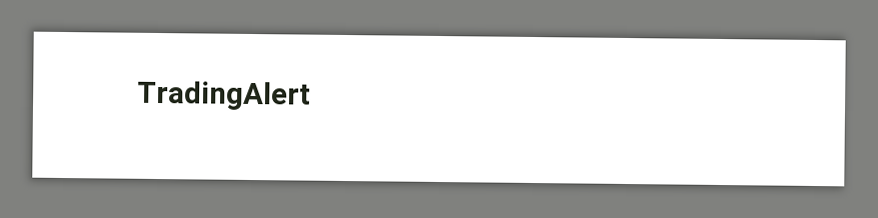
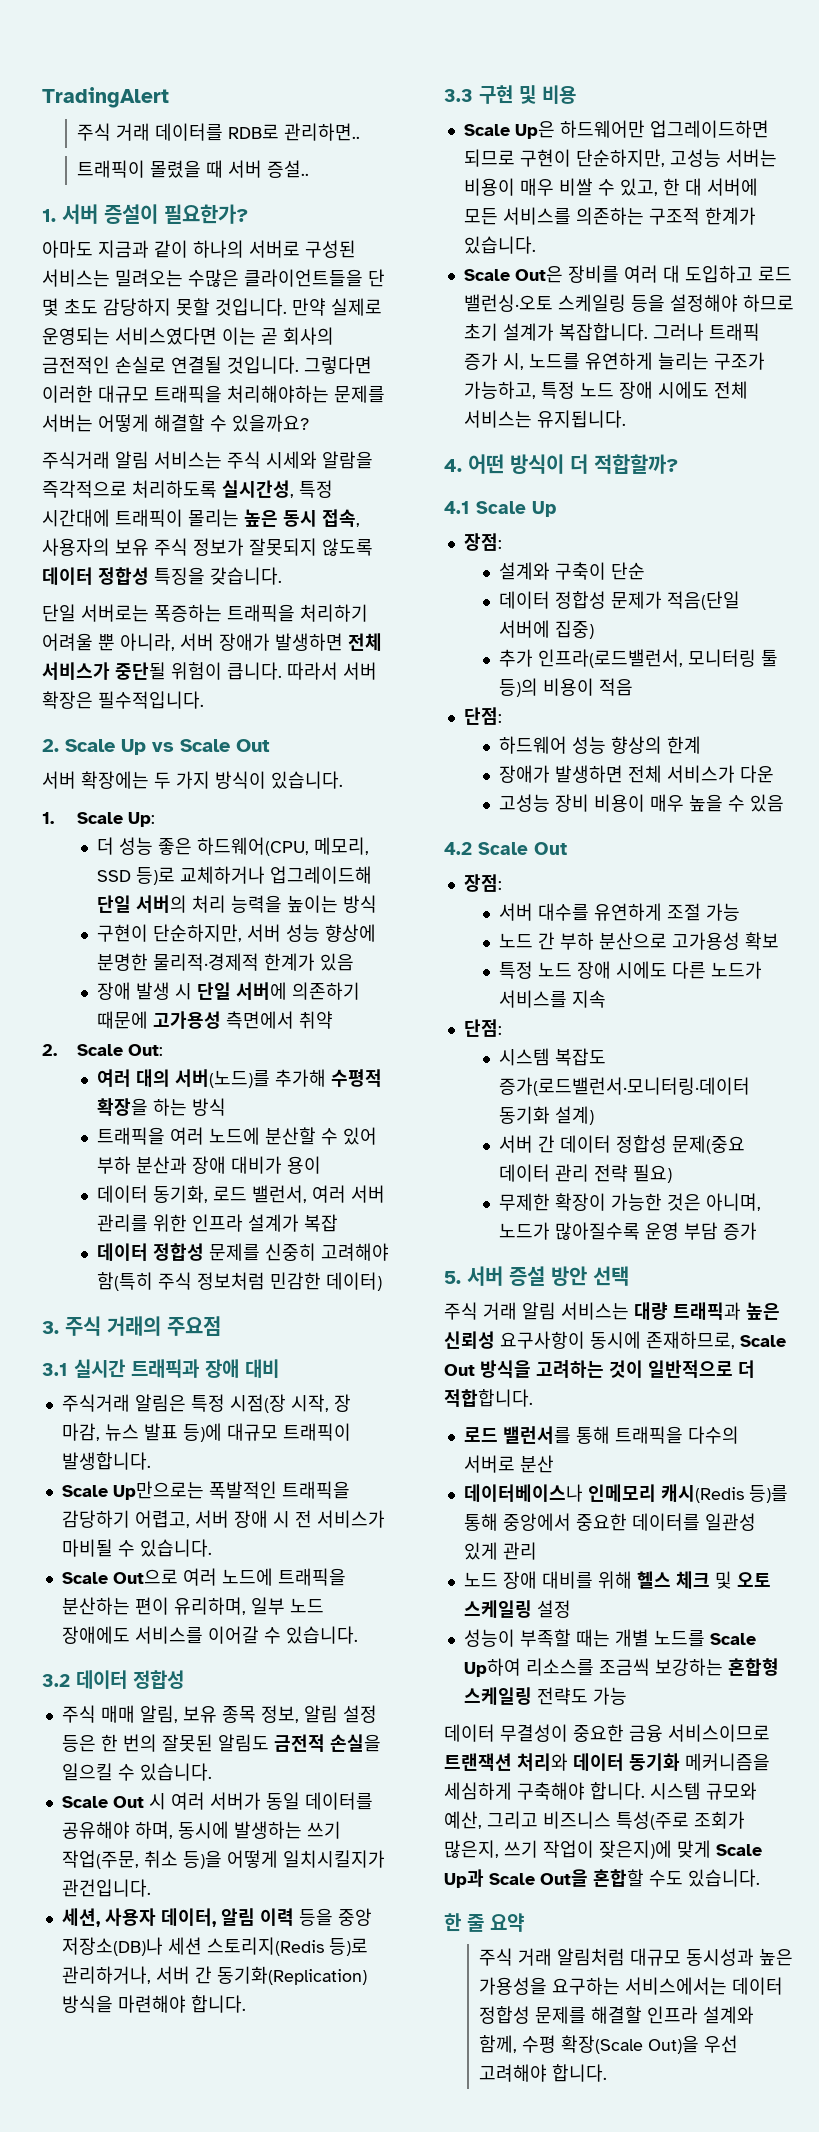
+ 주식 거래 데이터를 RDB로 관리하면..
+ 트래픽이 몰렸을 때 서버 증설..
+ 1. 서버 증설이 필요한가?
+ 아마도 지금과 같이 하나의 서버로 구성된 서비스는 밀려오는 수많은 클라이언트들을 단 몇 초도 감당하지 못할 것입니다. 만약 실제로 운영되는 서비스였다면 이는 곧 회사의 금전적인 손실로 연결될 것입니다. 그렇다면 이러한 대규모 트래픽을 처리해야하는 문제를 서버는 어떻게 해결할 수 있을까요?
+ 주식거래 알림 서비스는 주식 시세와 알람을 즉각적으로 처리하도록 실시간성, 특정 시간대에 트래픽이 몰리는 높은 동시 접속, 사용자의 보유 주식 정보가 잘못되지 않도록 데이터 정합성 특징을 갖습니다.
+ 단일 서버로는 폭증하는 트래픽을 처리하기 어려울 뿐 아니라, 서버 장애가 발생하면 전체 서비스가 중단될 위험이 큽니다. 따라서 서버 확장은 필수적입니다.
+ 2. Scale Up vs Scale Out
+ 서버 확장에는 두 가지 방식이 있습니다.
+ 1. Scale Up:
+ 더 성능 좋은 하드웨어(CPU, 메모리, SSD 등)로 교체하거나 업그레이드해 단일 서버의 처리 능력을 높이는 방식
+ 구현이 단순하지만, 서버 성능 향상에 분명한 물리적·경제적 한계가 있음
+ 장애 발생 시 단일 서버에 의존하기 때문에 고가용성 측면에서 취약
+ 2. Scale Out:
+ 여러 대의 서버(노드)를 추가해 수평적 확장을 하는 방식
+ 트래픽을 여러 노드에 분산할 수 있어 부하 분산과 장애 대비가 용이
+ 데이터 동기화, 로드 밸런서, 여러 서버 관리를 위한 인프라 설계가 복잡
+ 데이터 정합성 문제를 신중히 고려해야 함(특히 주식 정보처럼 민감한 데이터)
+ 3. 주식 거래의 주요점
+ 3.1 실시간 트래픽과 장애 대비
+ 주식거래 알림은 특정 시점(장 시작, 장 마감, 뉴스 발표 등)에 대규모 트래픽이 발생합니다.
+ Scale Up만으로는 폭발적인 트래픽을 감당하기 어렵고, 서버 장애 시 전 서비스가 마비될 수 있습니다.
+ Scale Out으로 여러 노드에 트래픽을 분산하는 편이 유리하며, 일부 노드 장애에도 서비스를 이어갈 수 있습니다.
+ 3.2 데이터 정합성
+ 주식 매매 알림, 보유 종목 정보, 알림 설정 등은 한 번의 잘못된 알림도 금전적 손실을 일으킬 수 있습니다.
+ Scale Out 시 여러 서버가 동일 데이터를 공유해야 하며, 동시에 발생하는 쓰기 작업(주문, 취소 등)을 어떻게 일치시킬지가 관건입니다.
+ 세션, 사용자 데이터, 알림 이력 등을 중앙 저장소(DB)나 세션 스토리지(Redis 등)로 관리하거나, 서버 간 동기화(Replication) 방식을 마련해야 합니다.
+ 3.3 구현 및 비용
+ Scale Up은 하드웨어만 업그레이드하면 되므로 구현이 단순하지만, 고성능 서버는 비용이 매우 비쌀 수 있고, 한 대 서버에 모든 서비스를 의존하는 구조적 한계가 있습니다.
+ Scale Out은 장비를 여러 대 도입하고 로드 밸런싱·오토 스케일링 등을 설정해야 하므로 초기 설계가 복잡합니다. 그러나 트래픽 증가 시, 노드를 유연하게 늘리는 구조가 가능하고, 특정 노드 장애 시에도 전체 서비스는 유지됩니다.
+ 4. 어떤 방식이 더 적합할까?
+ 4.1 Scale Up
+ 장점:
+ 설계와 구축이 단순
+ 데이터 정합성 문제가 적음(단일 서버에 집중)
+ 추가 인프라(로드밸런서, 모니터링 툴 등)의 비용이 적음
+ 단점:
+ 하드웨어 성능 향상의 한계
+ 장애가 발생하면 전체 서비스가 다운
+ 고성능 장비 비용이 매우 높을 수 있음
+ 4.2 Scale Out
+ 장점:
+ 서버 대수를 유연하게 조절 가능
+ 노드 간 부하 분산으로 고가용성 확보
+ 특정 노드 장애 시에도 다른 노드가 서비스를 지속
+ 단점:
+ 시스템 복잡도 증가(로드밸런서·모니터링·데이터 동기화 설계)
+ 서버 간 데이터 정합성 문제(중요 데이터 관리 전략 필요)
+ 무제한 확장이 가능한 것은 아니며, 노드가 많아질수록 운영 부담 증가
+ 5. 서버 증설 방안 선택
+ 주식 거래 알림 서비스는 대량 트래픽과 높은 신뢰성 요구사항이 동시에 존재하므로, Scale Out 방식을 고려하는 것이 일반적으로 더 적합합니다.
+ 로드 밸런서를 통해 트래픽을 다수의 서버로 분산
+ 데이터베이스나 인메모리 캐시(Redis 등)를 통해 중앙에서 중요한 데이터를 일관성 있게 관리
+ 노드 장애 대비를 위해 헬스 체크 및 오토 스케일링 설정
+ 성능이 부족할 때는 개별 노드를 Scale Up하여 리소스를 조금씩 보강하는 혼합형 스케일링 전략도 가능
+ 데이터 무결성이 중요한 금융 서비스이므로 트랜잭션 처리와 데이터 동기화 메커니즘을 세심하게 구축해야 합니다. 시스템 규모와 예산, 그리고 비즈니스 특성(주로 조회가 많은지, 쓰기 작업이 잦은지)에 맞게 Scale Up과 Scale Out을 혼합할 수도 있습니다.
+ 한 줄 요약
+ 주식 거래 알림처럼 대규모 동시성과 높은 가용성을 요구하는 서비스에서는 데이터 정합성 문제를 해결할 인프라 설계와 함께, 수평 확장(Scale Out)을 우선 고려해야 합니다.

